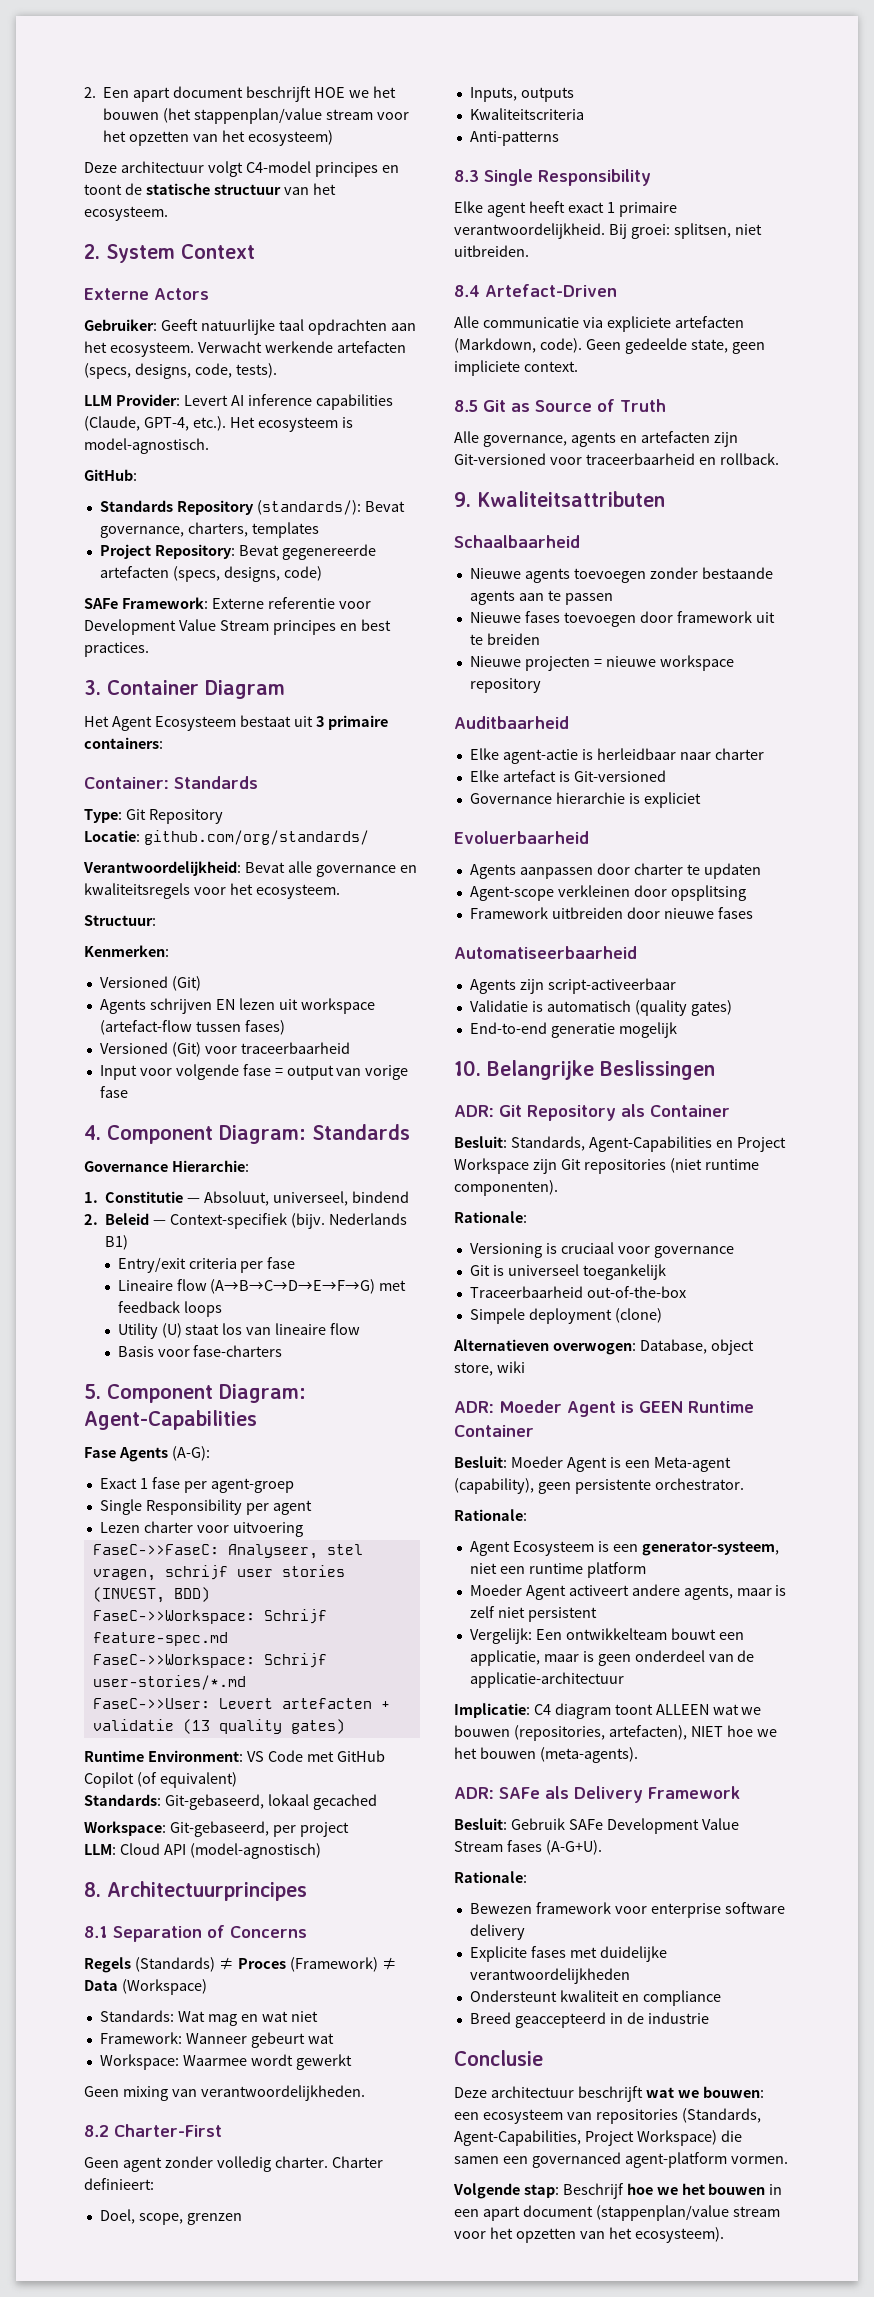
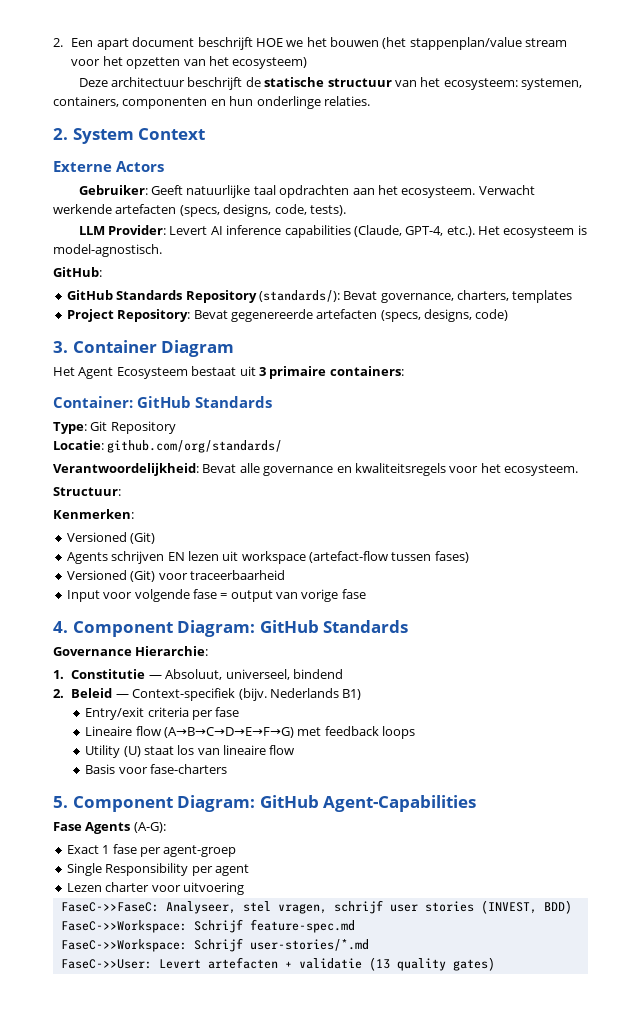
- Deze architectuur volgt C4-model principes en toont de statische structuur van het ecosysteem.
+ Deze architectuur beschrijft de statische structuur van het ecosysteem: systemen, containers, componenten en hun onderlinge relaties.
- Standards Repository (standards/): Bevat governance, charters, templates
+ GitHub Standards Repository (standards/): Bevat governance, charters, templates
- SAFe Framework: Externe referentie voor Development Value Stream principes en best practices.
- Container: Standards
+ Container: GitHub Standards
- 4. Component Diagram: Standards
+ 4. Component Diagram: GitHub Standards
- 5. Component Diagram: Agent-Capabilities
+ 5. Component Diagram: GitHub Agent-Capabilities
- Runtime Environment: VS Code met GitHub Copilot (of equivalent)
- Standards: Git-gebaseerd, lokaal gecached
- Workspace: Git-gebaseerd, per project
- LLM: Cloud API (model-agnostisch)
- 8. Architectuurprincipes
- 8.1 Separation of Concerns
- Regels (Standards) ≠ Proces (Framework) ≠ Data (Workspace)
- Standards: Wat mag en wat niet
- Framework: Wanneer gebeurt wat
- Workspace: Waarmee wordt gewerkt
- Geen mixing van verantwoordelijkheden.
- 8.2 Charter-First
- Geen agent zonder volledig charter. Charter definieert:
- Doel, scope, grenzen
- Inputs, outputs
- Kwaliteitscriteria
- Anti-patterns
- 8.3 Single Responsibility
- Elke agent heeft exact 1 primaire verantwoordelijkheid. Bij groei: splitsen, niet uitbreiden.
- 8.4 Artefact-Driven
- Alle communicatie via expliciete artefacten (Markdown, code). Geen gedeelde state, geen impliciete context.
- 8.5 Git as Source of Truth
- Alle governance, agents en artefacten zijn Git-versioned voor traceerbaarheid en rollback.
- 9. Kwaliteitsattributen
- Schaalbaarheid
- Nieuwe agents toevoegen zonder bestaande agents aan te passen
- Nieuwe fases toevoegen door framework uit te breiden
- Nieuwe projecten = nieuwe workspace repository
- Auditbaarheid
- Elke agent-actie is herleidbaar naar charter
- Elke artefact is Git-versioned
- Governance hierarchie is expliciet
- Evoluerbaarheid
- Agents aanpassen door charter te updaten
- Agent-scope verkleinen door opsplitsing
- Framework uitbreiden door nieuwe fases
- Automatiseerbaarheid
- Agents zijn script-activeerbaar
- Validatie is automatisch (quality gates)
- End-to-end generatie mogelijk
- 10. Belangrijke Beslissingen
- ADR: Git Repository als Container
- Besluit: Standards, Agent-Capabilities en Project Workspace zijn Git repositories (niet runtime componenten).
- Rationale:
- Versioning is cruciaal voor governance
- Git is universeel toegankelijk
- Traceerbaarheid out-of-the-box
- Simpele deployment (clone)
- Alternatieven overwogen: Database, object store, wiki
- ADR: Moeder Agent is GEEN Runtime Container
- Besluit: Moeder Agent is een Meta-agent (capability), geen persistente orchestrator.
- Rationale:
- Agent Ecosysteem is een generator-systeem, niet een runtime platform
- Moeder Agent activeert andere agents, maar is zelf niet persistent
- Vergelijk: Een ontwikkelteam bouwt een applicatie, maar is geen onderdeel van de applicatie-architectuur
- Implicatie: C4 diagram toont ALLEEN wat we bouwen (repositories, artefacten), NIET hoe we het bouwen (meta-agents).
- ADR: SAFe als Delivery Framework
- Besluit: Gebruik SAFe Development Value Stream fases (A-G+U).
- Rationale:
- Bewezen framework voor enterprise software delivery
- Explicite fases met duidelijke verantwoordelijkheden
- Ondersteunt kwaliteit en compliance
- Breed geaccepteerd in de industrie
- Conclusie
- Deze architectuur beschrijft wat we bouwen: een ecosysteem van repositories (Standards, Agent-Capabilities, Project Workspace) die samen een governanced agent-platform vormen.
- Volgende stap: Beschrijf hoe we het bouwen in een apart document (stappenplan/value stream voor het opzetten van het ecosysteem).

